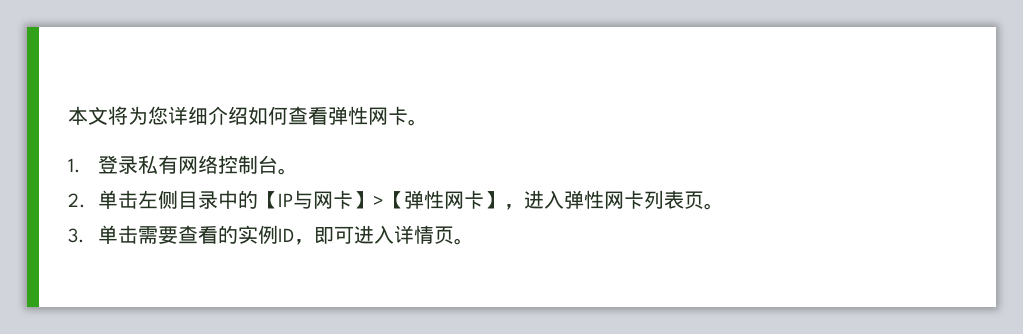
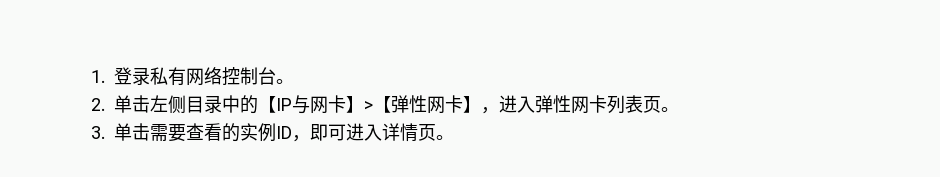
- 本文将为您详细介绍如何查看弹性网卡。

